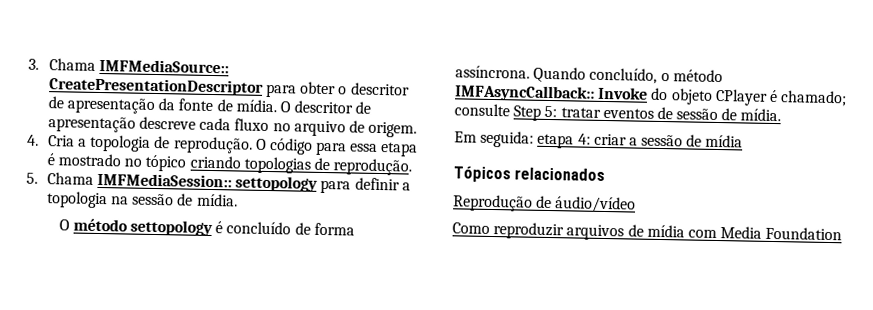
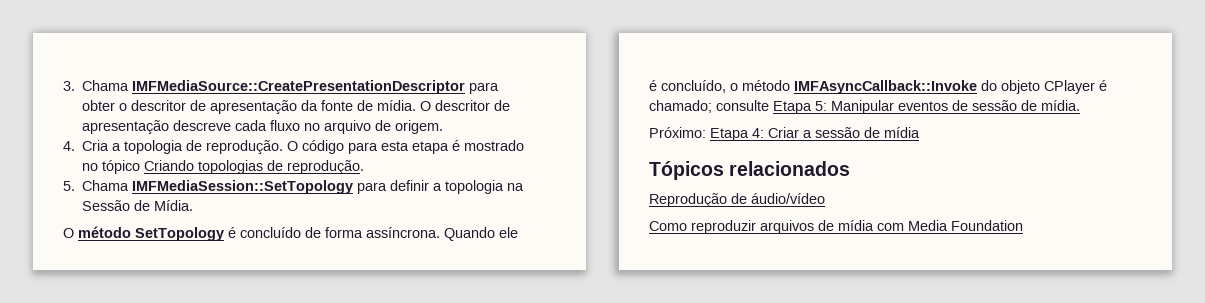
- 3. Chama IMFMediaSource:: CreatePresentationDescriptor para obter o descritor de apresentação da fonte de mídia.
+ 3. Chama IMFMediaSource::CreatePresentationDescriptor para obter o descritor de apresentação da fonte de mídia.
- O código para essa etapa é mostrado no tópico criando topologias de reprodução.
+ O código para esta etapa é mostrado no tópico Criando topologias de reprodução.
- 5. Chama IMFMediaSession:: settopology para definir a topologia na sessão de mídia.
+ 5. Chama IMFMediaSession::SetTopology para definir a topologia na Sessão de Mídia.
- O método settopology é concluído de forma assíncrona.
+ O método SetTopology é concluído de forma assíncrona.
- Quando concluído, o método IMFAsyncCallback:: Invoke do objeto CPlayer é chamado; consulte Step 5: tratar eventos de sessão de mídia.
+ Quando ele é concluído, o método IMFAsyncCallback::Invoke do objeto CPlayer é chamado; consulte Etapa 5: Manipular eventos de sessão de mídia.
- Em seguida: etapa 4: criar a sessão de mídia
+ Próximo: Etapa 4: Criar a sessão de mídia

